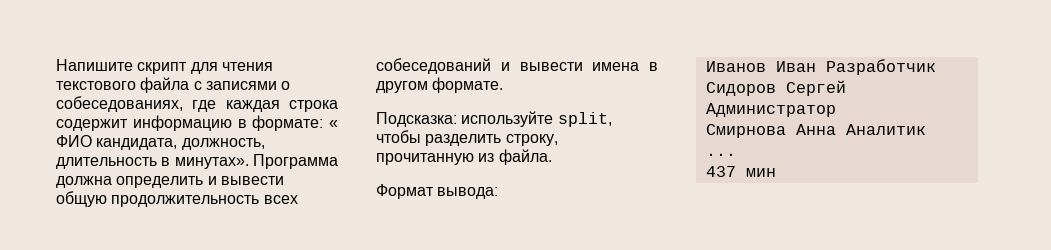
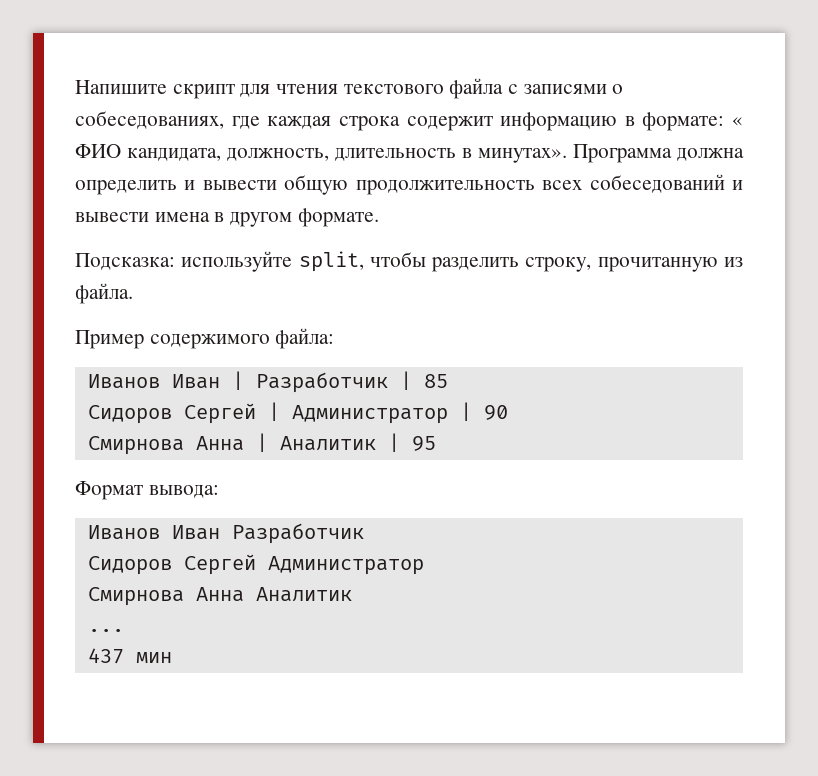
+ Пример содержимого файла:
+ Иванов Иван | Разработчик | 85
+ Сидоров Сергей | Администратор | 90
+ Смирнова Анна | Аналитик | 95

